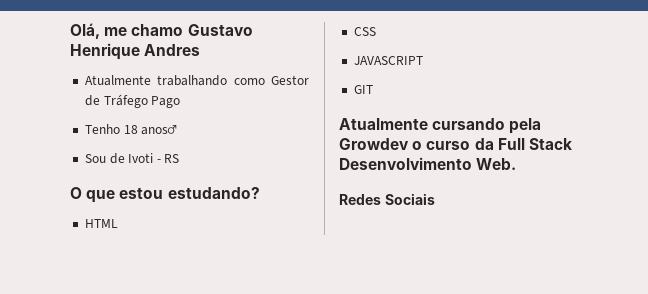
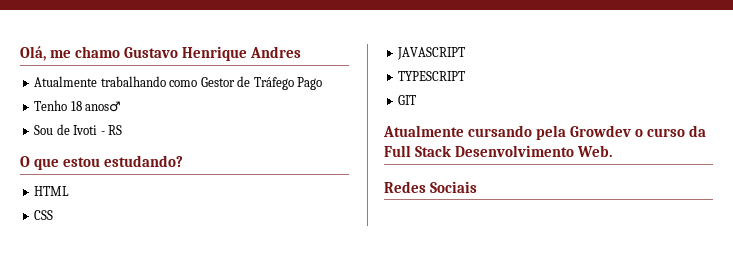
+ TYPESCRIPT

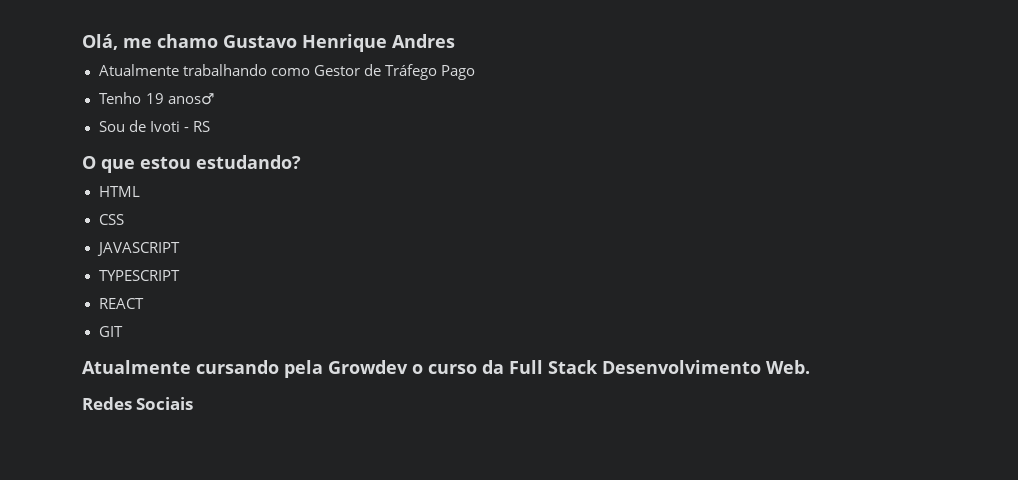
- Tenho 18 anos♂
+ Tenho 19 anos♂
+ REACT

